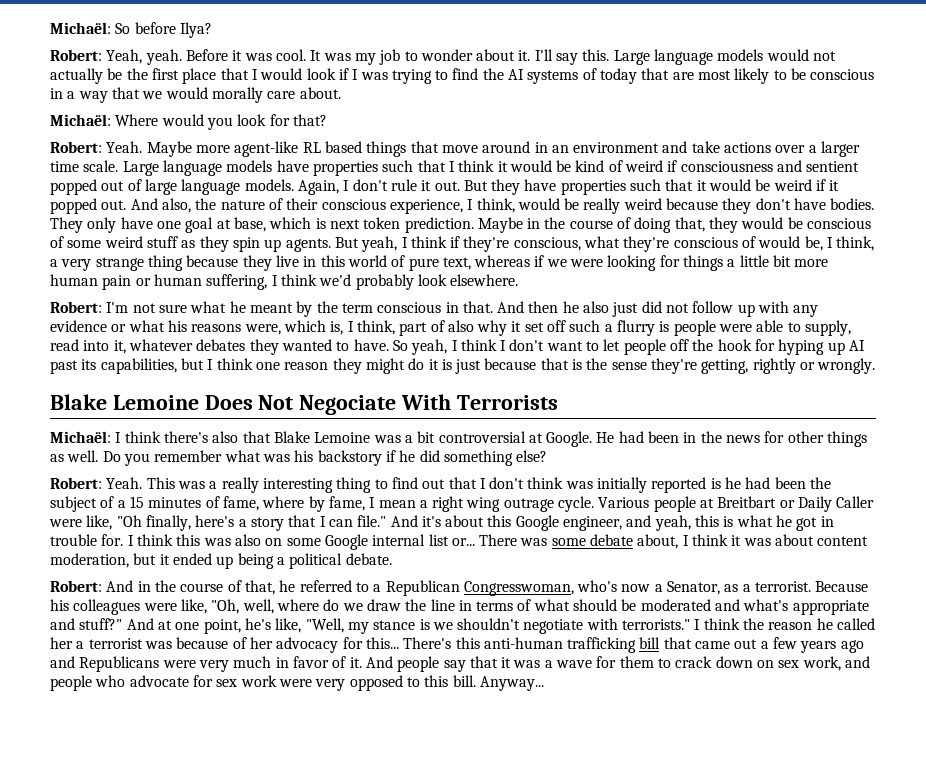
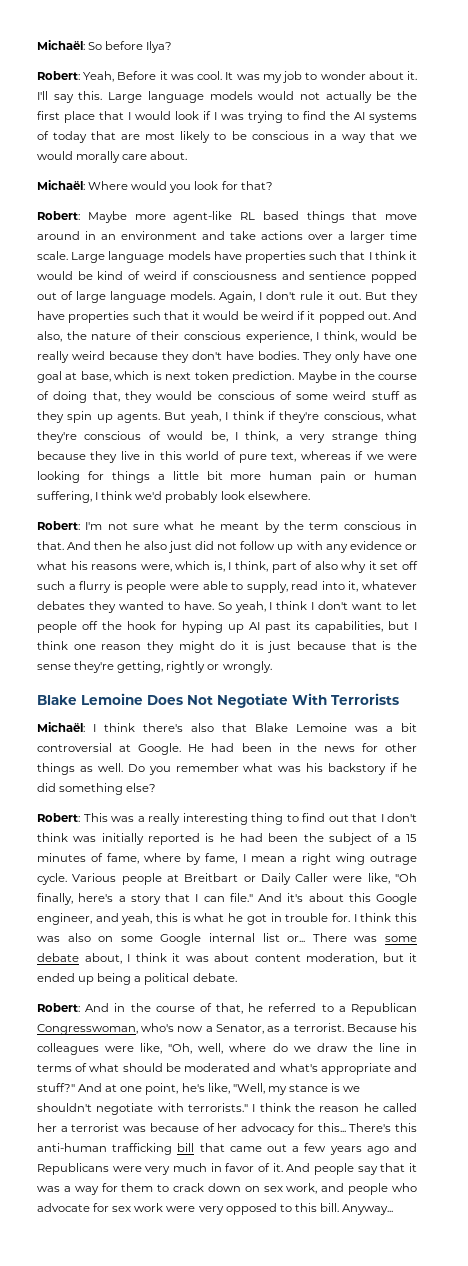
- Robert: Yeah, yeah. Before it was cool.
+ Robert: Yeah, Before it was cool.
- Robert: Yeah. Maybe more agent-like RL based things that move around in an environment and take actions over a larger time scale.
+ Robert: Maybe more agent-like RL based things that move around in an environment and take actions over a larger time scale.
- Large language models have properties such that I think it would be kind of weird if consciousness and sentient popped out of large language models.
+ Large language models have properties such that I think it would be kind of weird if consciousness and sentience popped out of large language models.
- Blake Lemoine Does Not Negociate With Terrorists
+ Blake Lemoine Does Not Negotiate With Terrorists
- Robert: Yeah. This was a really interesting thing to find out that I don't think was initially reported is he had been the subject of a 15 minutes of fame, where by fame, I mean a right wing outrage cycle.
+ Robert: This was a really interesting thing to find out that I don't think was initially reported is he had been the subject of a 15 minutes of fame, where by fame, I mean a right wing outrage cycle.
- And people say that it was a wave for them to crack down on sex work, and people who advocate for sex work were very opposed to this bill.
+ And people say that it was a way for them to crack down on sex work, and people who advocate for sex work were very opposed to this bill.

